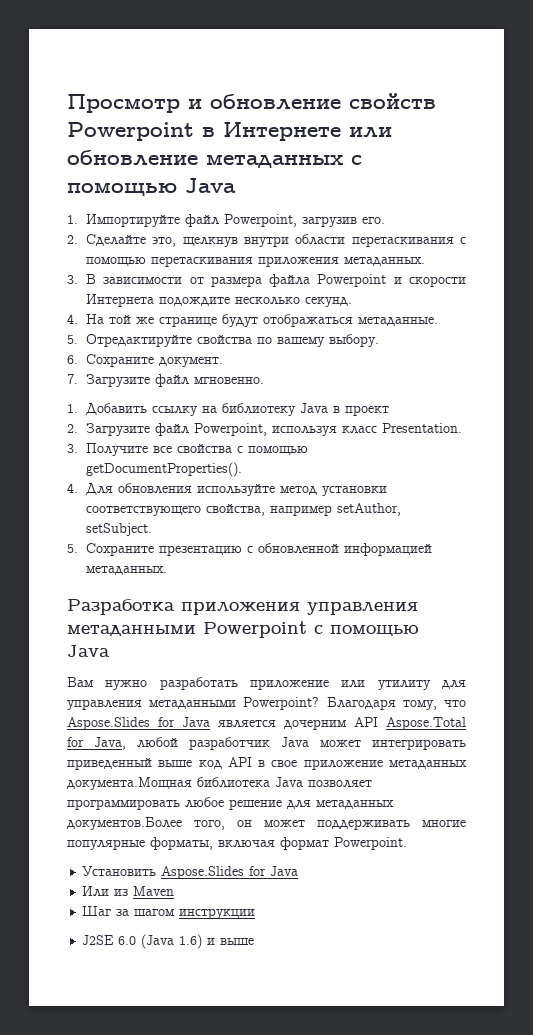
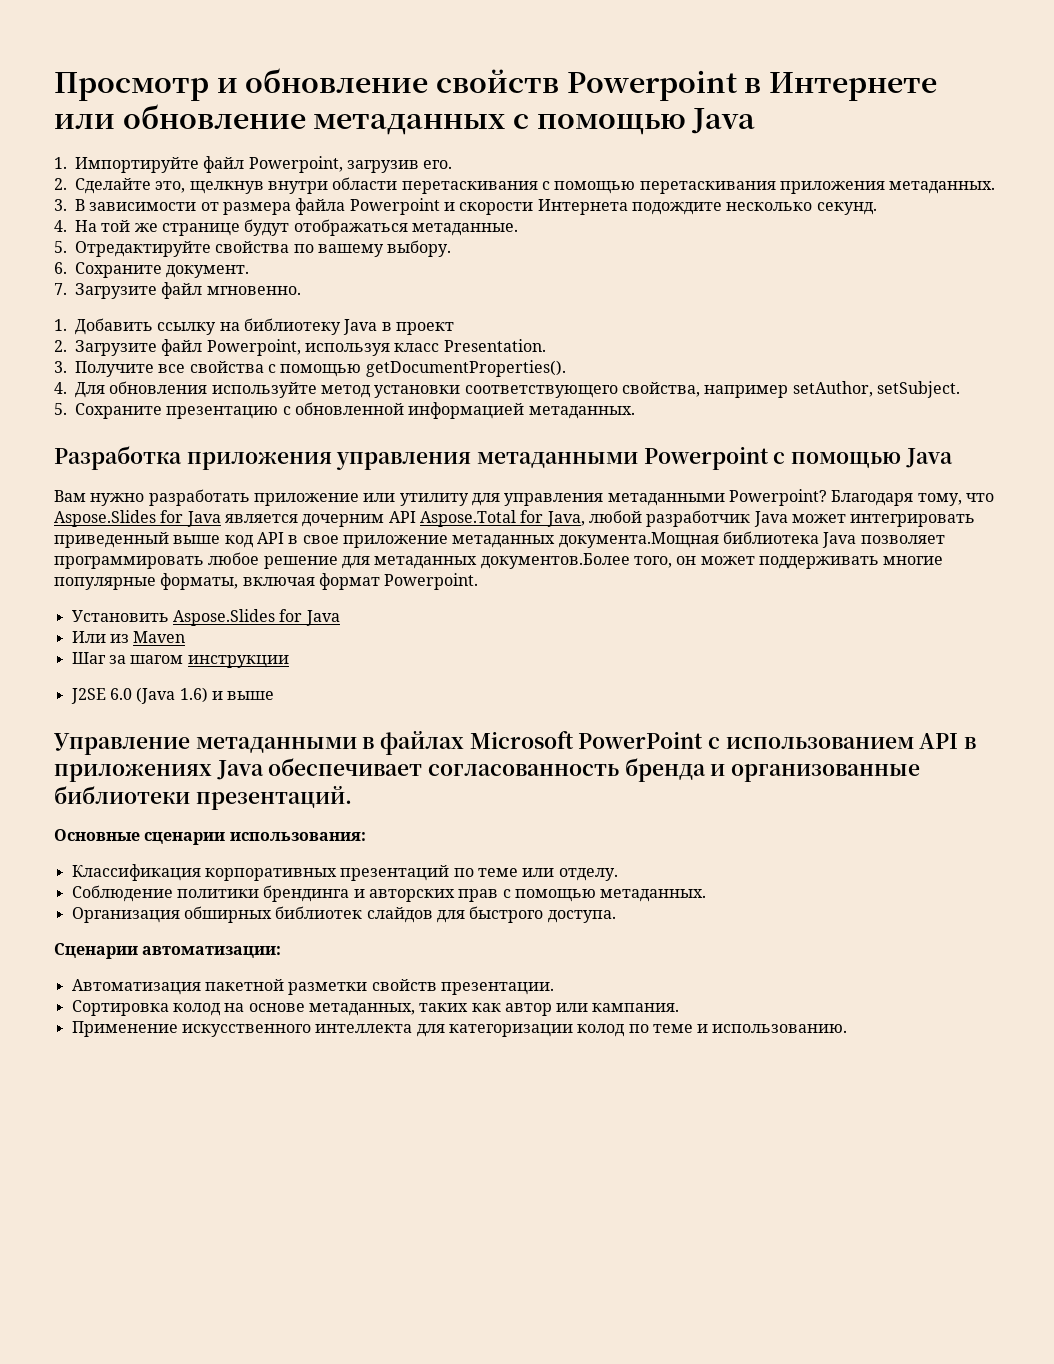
+ Управление метаданными в файлах Microsoft PowerPoint с использованием API в приложениях Java обеспечивает согласованность бренда и организованные библиотеки презентаций.
+ Основные сценарии использования:
+ Классификация корпоративных презентаций по теме или отделу.
+ Соблюдение политики брендинга и авторских прав с помощью метаданных.
+ Организация обширных библиотек слайдов для быстрого доступа.
+ Сценарии автоматизации:
+ Автоматизация пакетной разметки свойств презентации.
+ Сортировка колод на основе метаданных, таких как автор или кампания.
+ Применение искусственного интеллекта для категоризации колод по теме и использованию.

